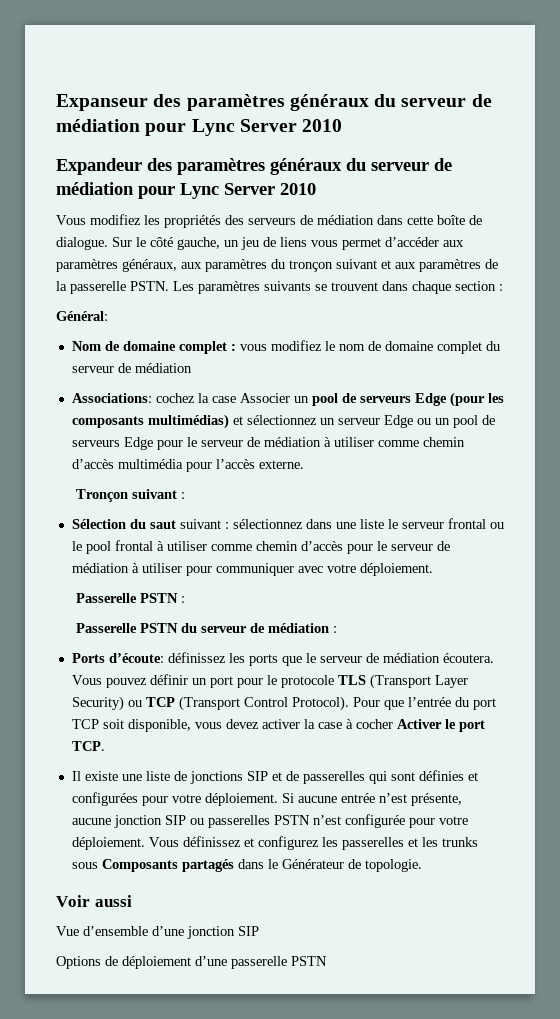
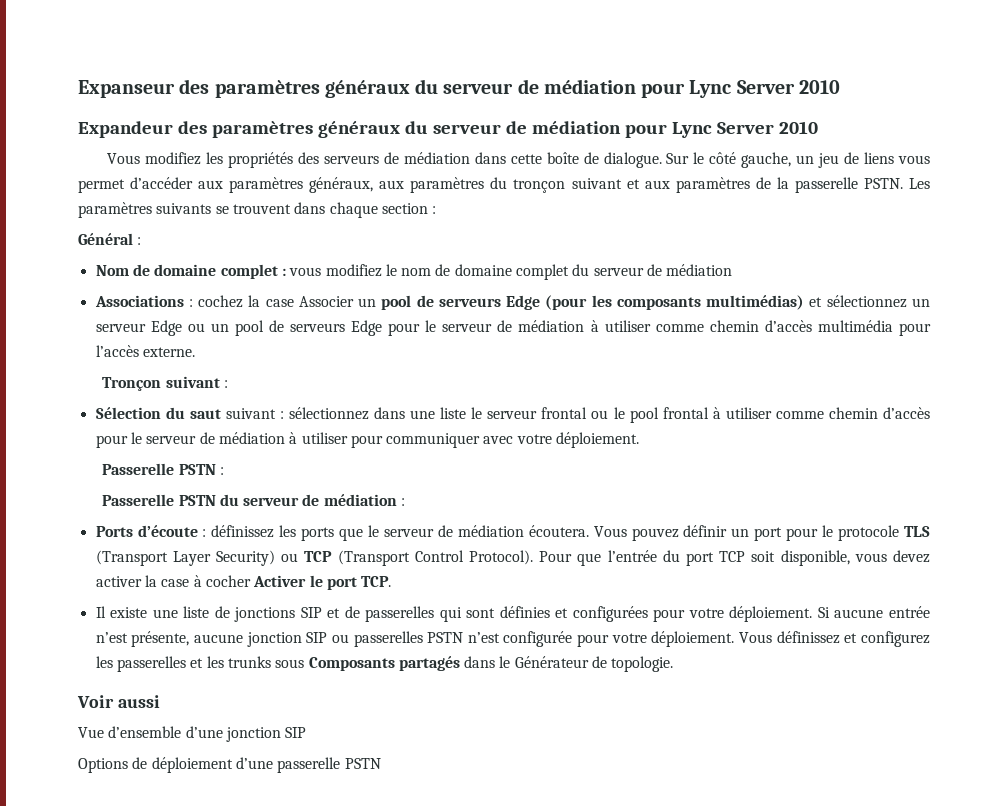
- Général:
+ Général :
- Associations: cochez la case Associer un pool de serveurs Edge (pour les composants multimédias) et sélectionnez un serveur Edge ou un pool de serveurs Edge pour le serveur de médiation à utiliser comme chemin d’accès multimédia pour l’accès externe.
+ Associations : cochez la case Associer un pool de serveurs Edge (pour les composants multimédias) et sélectionnez un serveur Edge ou un pool de serveurs Edge pour le serveur de médiation à utiliser comme chemin d’accès multimédia pour l’accès externe.
- Ports d’écoute: définissez les ports que le serveur de médiation écoutera.
+ Ports d’écoute : définissez les ports que le serveur de médiation écoutera.

